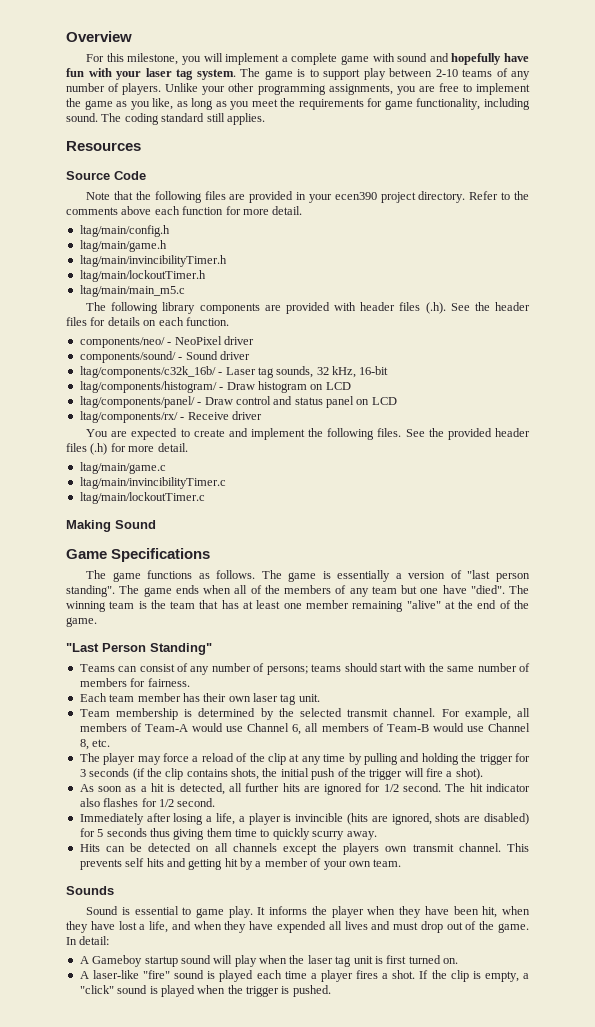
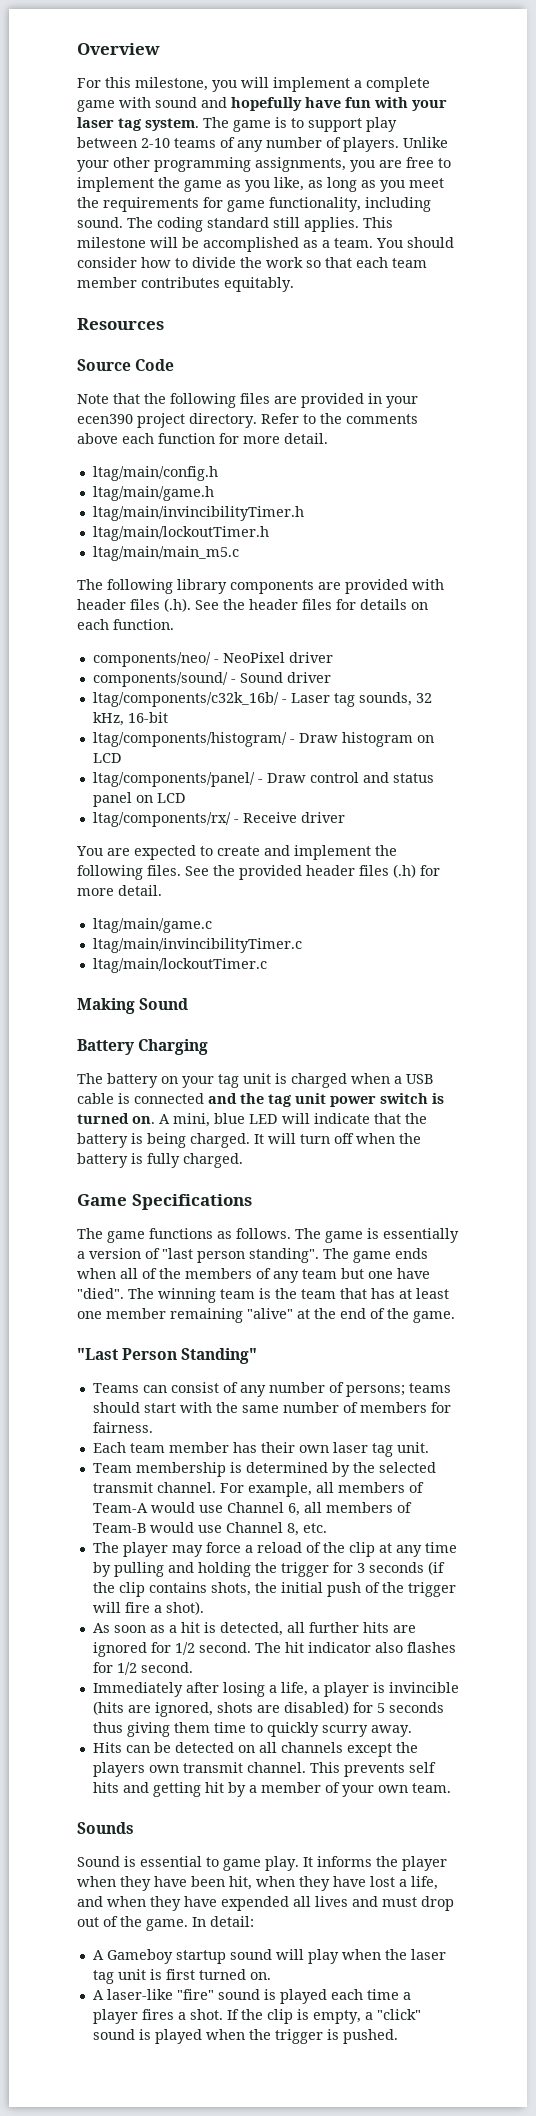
+ This milestone will be accomplished as a team. You should consider how to divide the work so that each team member contributes equitably.
+ Battery Charging
+ The battery on your tag unit is charged when a USB cable is connected and the tag unit power switch is turned on. A mini, blue LED will indicate that the battery is being charged. It will turn off when the battery is fully charged.

